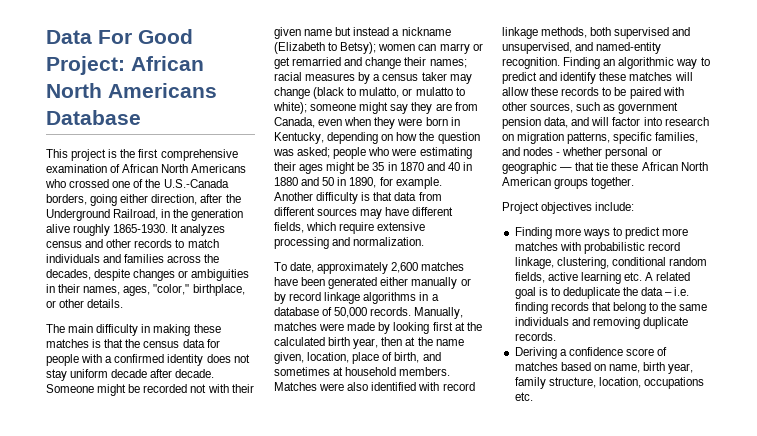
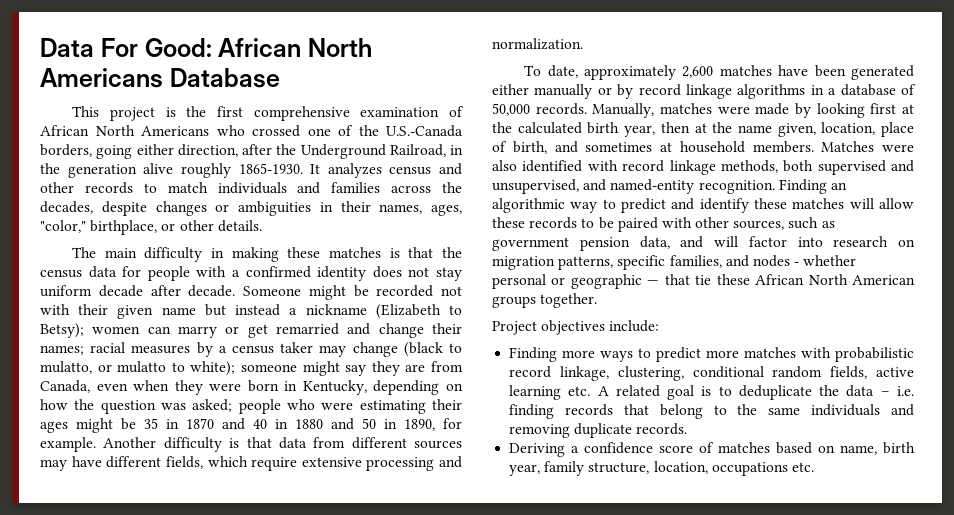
- Data For Good Project: African North Americans Database
+ Data For Good: African North Americans Database

